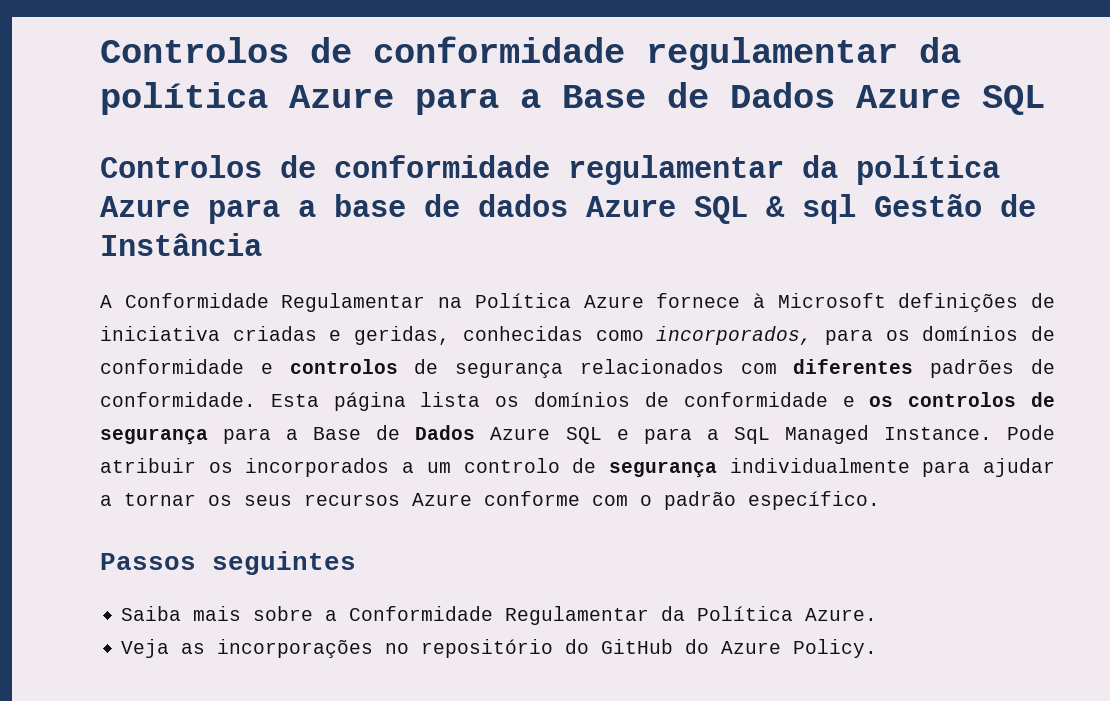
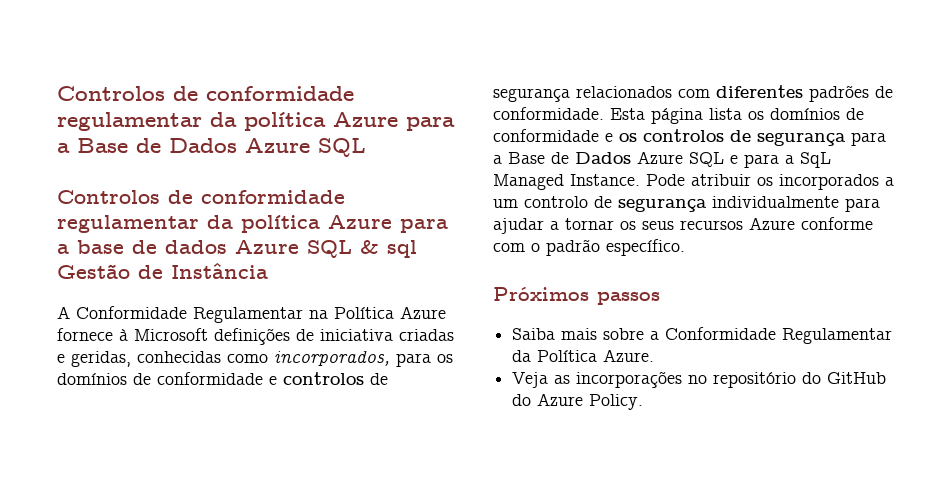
- Passos seguintes
+ Próximos passos

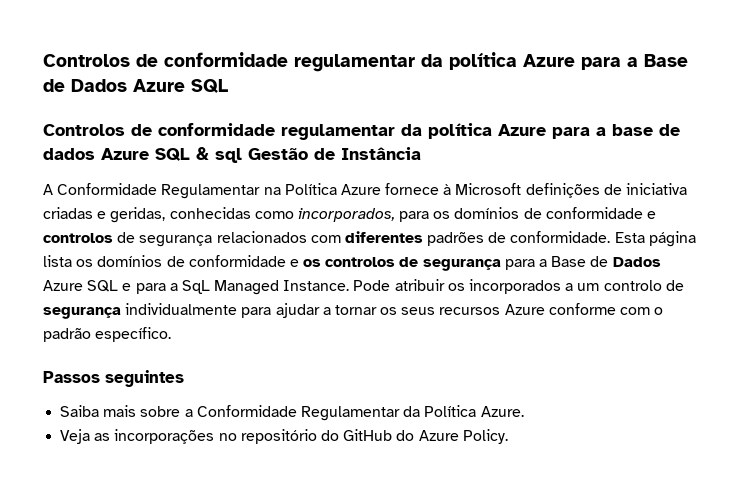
- Próximos passos
+ Passos seguintes

